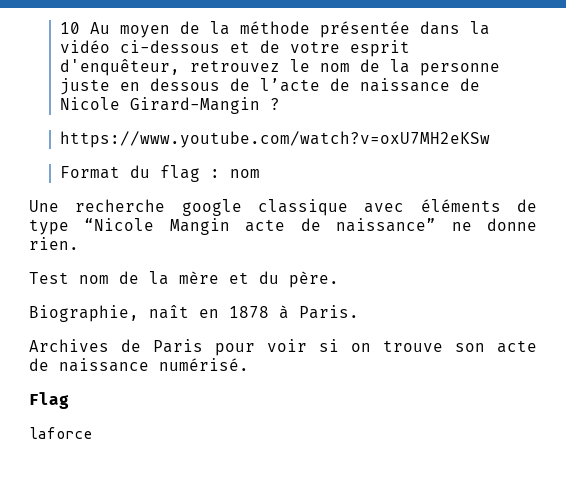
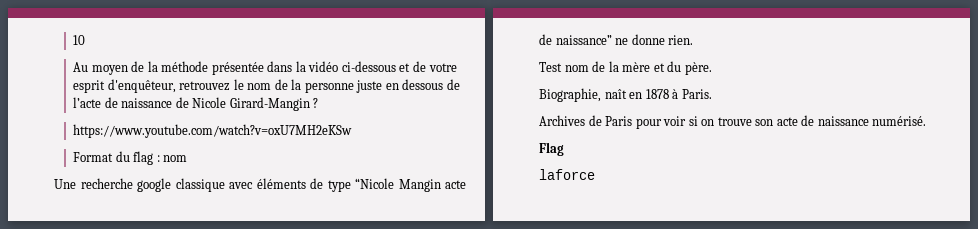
- 10 Au moyen de la méthode présentée dans la vidéo ci-dessous et de votre esprit d'enquêteur, retrouvez le nom de la personne juste en dessous de l’acte de naissance de Nicole Girard-Mangin ?
+ 10
+ Au moyen de la méthode présentée dans la vidéo ci-dessous et de votre esprit d'enquêteur, retrouvez le nom de la personne juste en dessous de l’acte de naissance de Nicole Girard-Mangin ?

